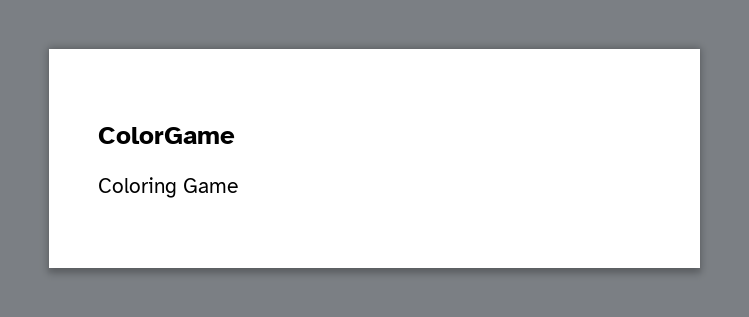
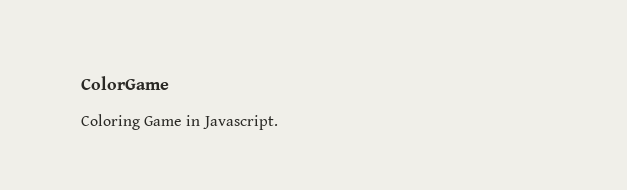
- Coloring Game
+ Coloring Game in Javascript.

